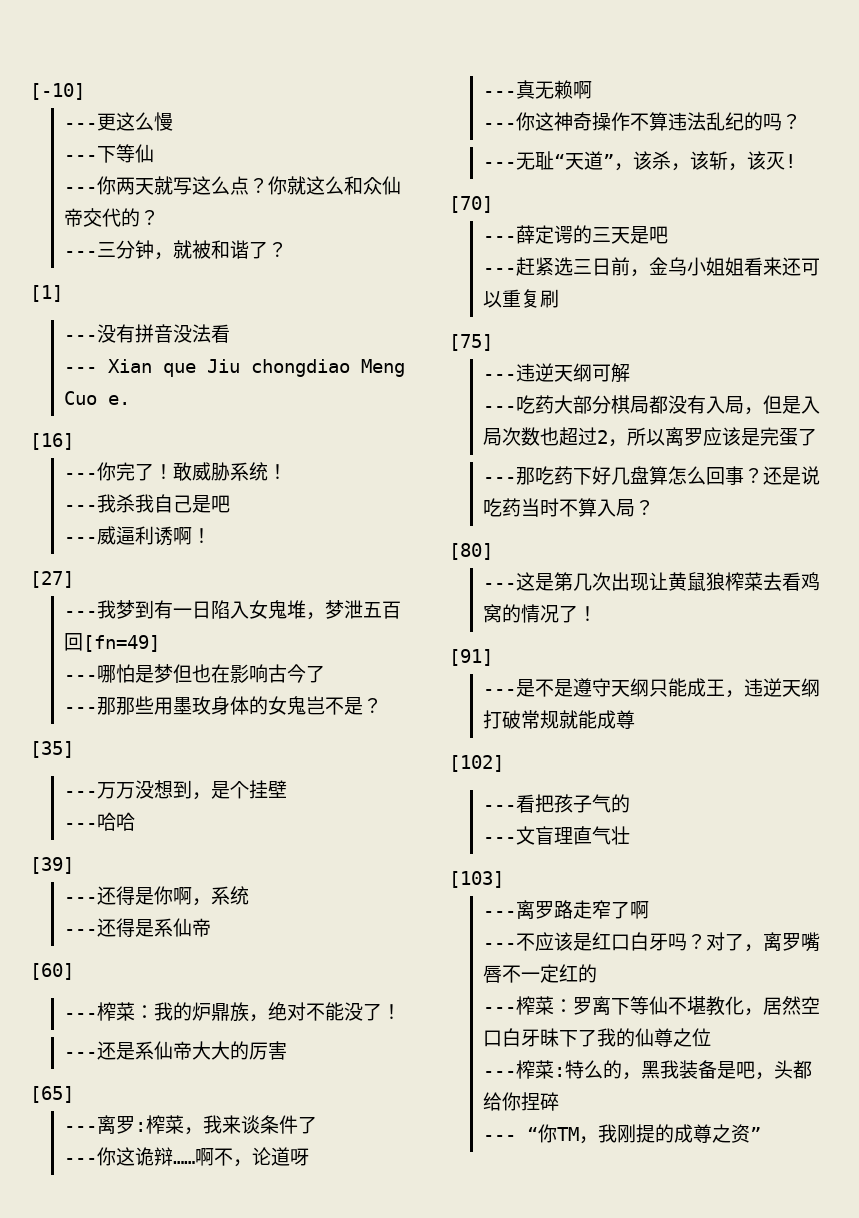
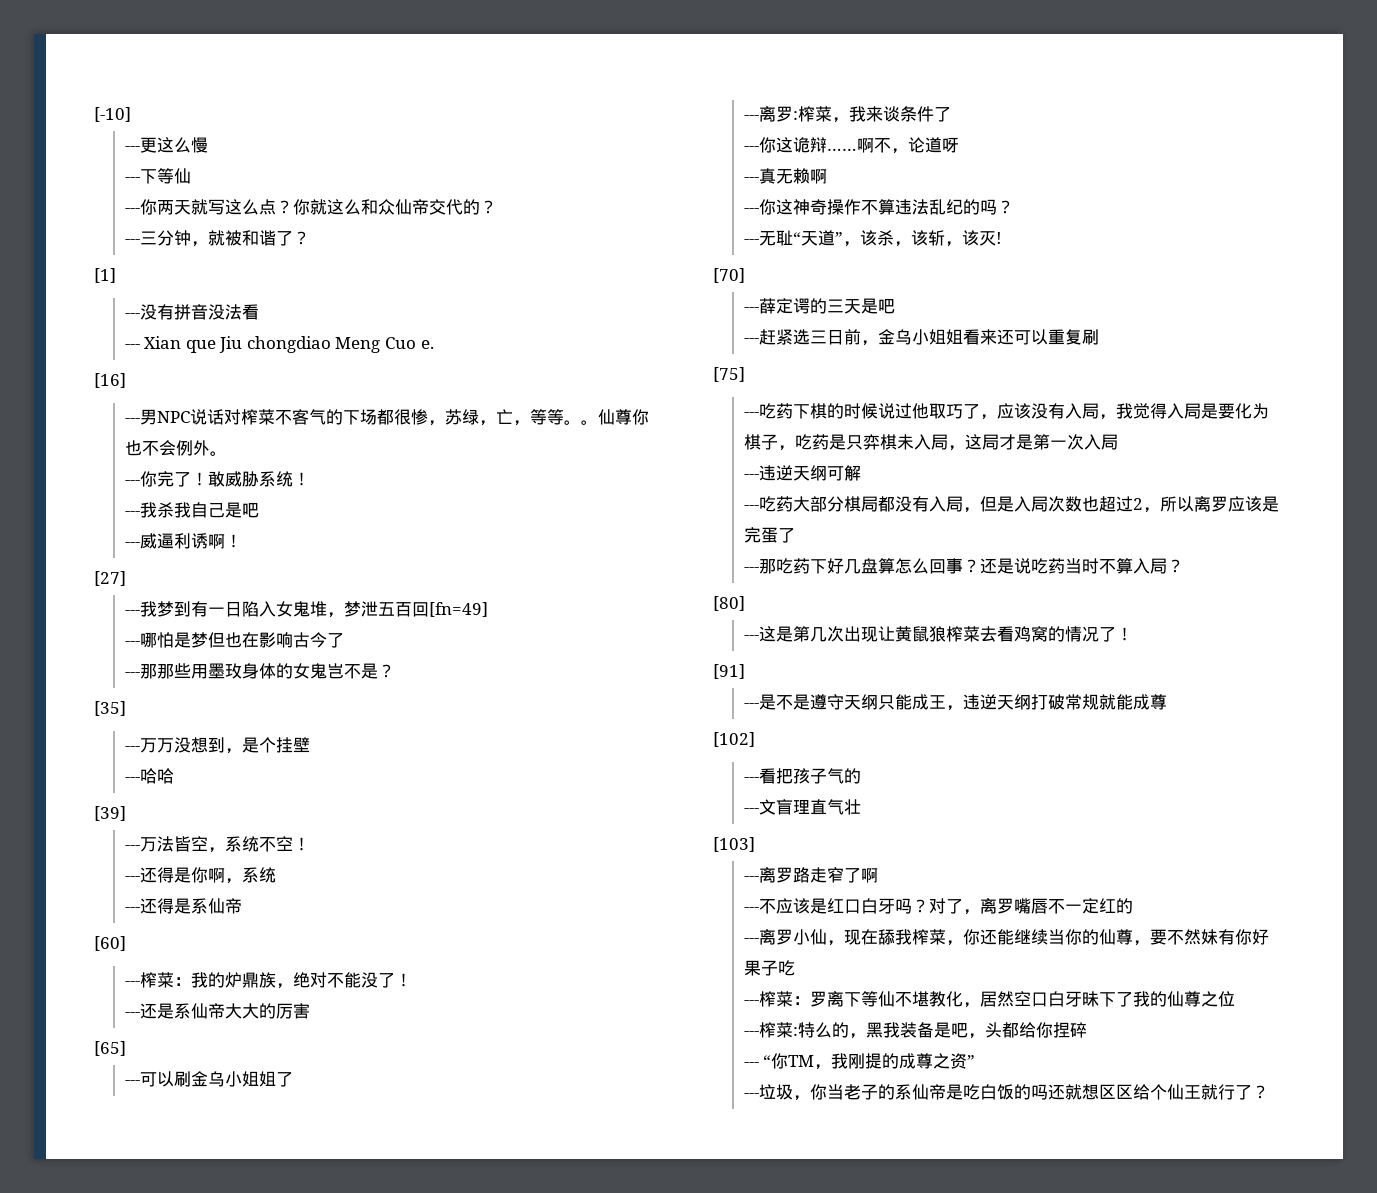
+ ---男NPC说话对榨菜不客气的下场都很惨，苏绿，亡，等等。。仙尊你也不会例外。
+ ---万法皆空，系统不空！
+ ---可以刷金乌小姐姐了
+ ---吃药下棋的时候说过他取巧了，应该没有入局，我觉得入局是要化为棋子，吃药是只弈棋未入局，这局才是第一次入局
+ ---离罗小仙，现在舔我榨菜，你还能继续当你的仙尊，要不然妹有你好果子吃
+ ---垃圾，你当老子的系仙帝是吃白饭的吗还就想区区给个仙王就行了？

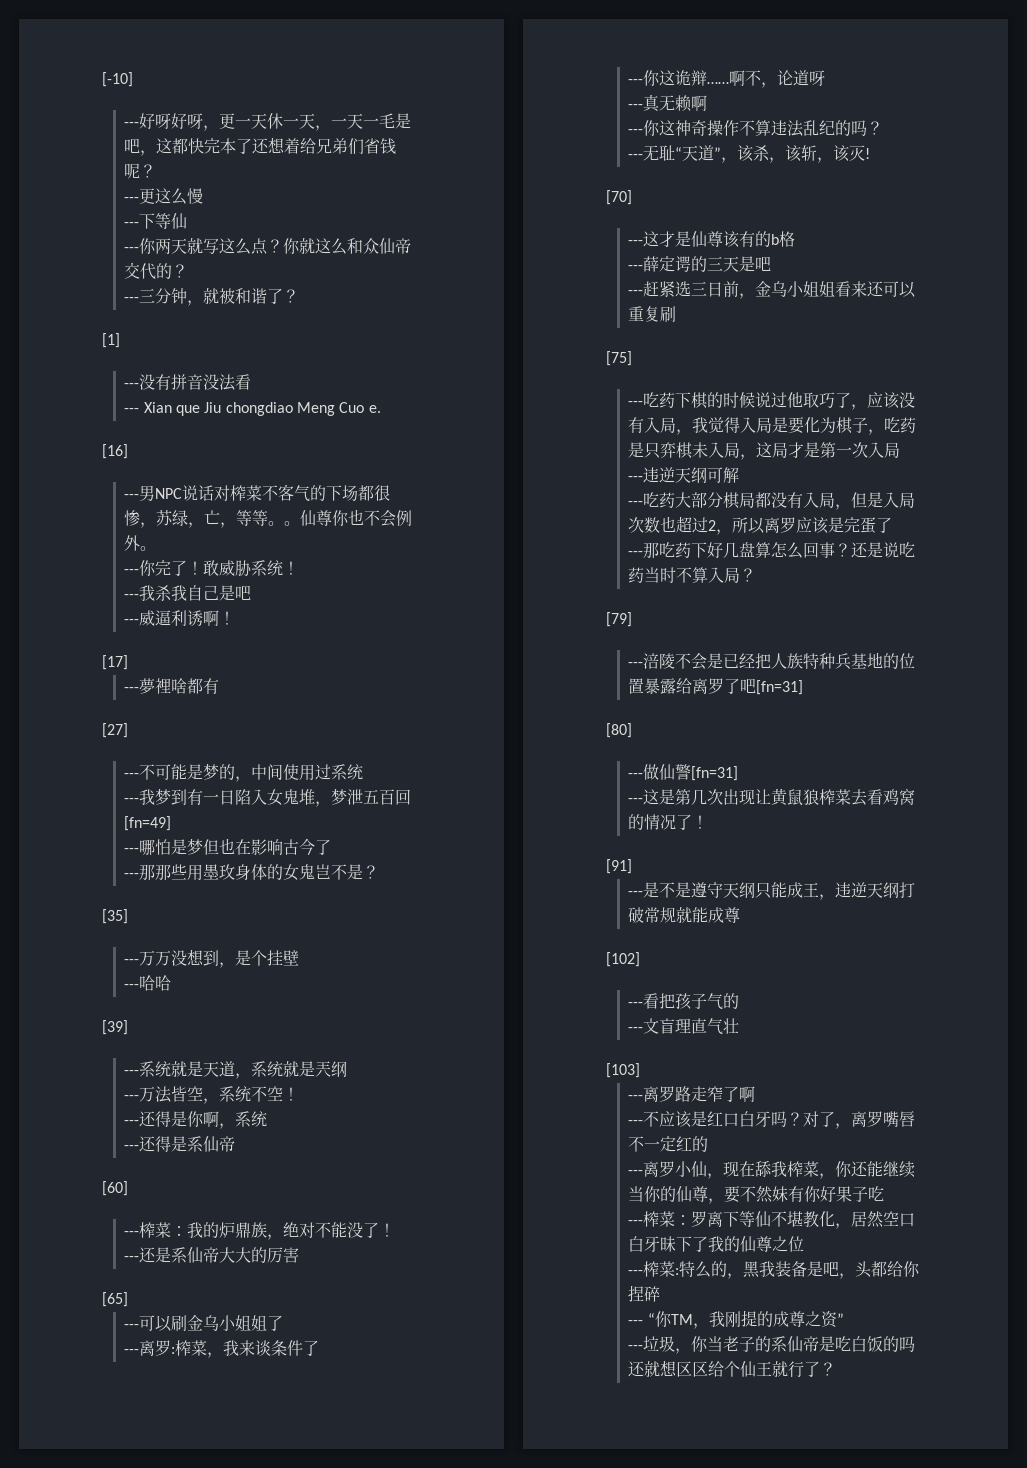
+ ---好呀好呀，更一天休一天，一天一毛是吧，这都快完本了还想着给兄弟们省钱呢？
+ [17]
+ ---夢裡啥都有
  [27]
+ ---不可能是梦的，中间使用过系统
+ ---系统就是天道，系统就是兲纲
+ ---这才是仙尊该有的b格
+ [79]
+ ---涪陵不会是已经把人族特种兵基地的位置暴露给离罗了吧[fn=31]
  [80]
+ ---做仙警[fn=31]

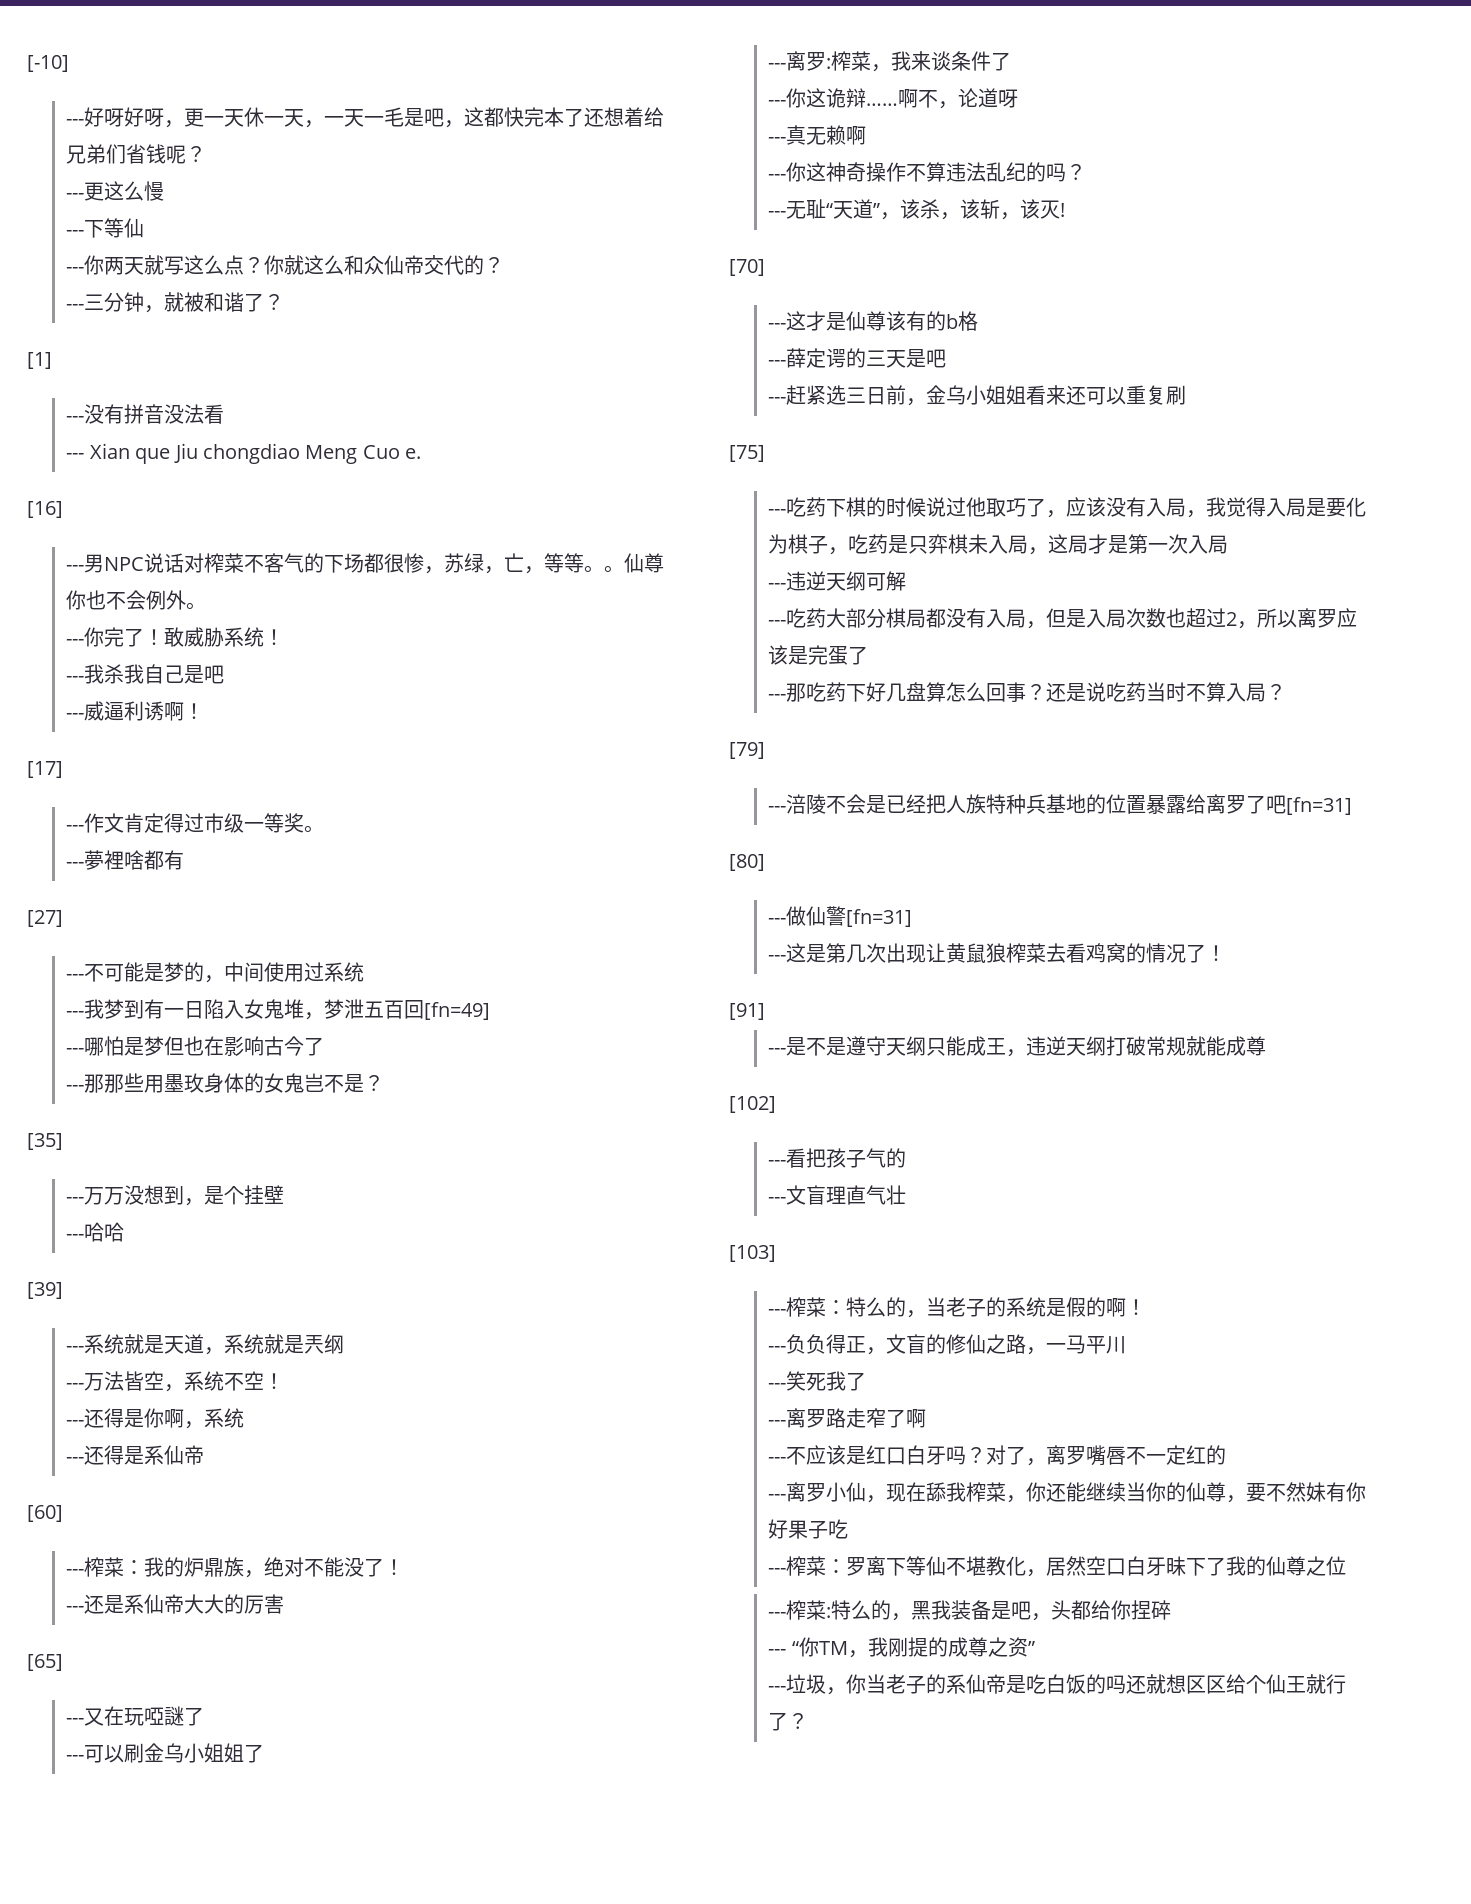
+ ---作文肯定得过市级一等奖。
+ ---又在玩啞謎了
+ ---榨菜：特么的，当老子的系统是假的啊！
+ ---负负得正，文盲的修仙之路，一马平川
+ ---笑死我了

